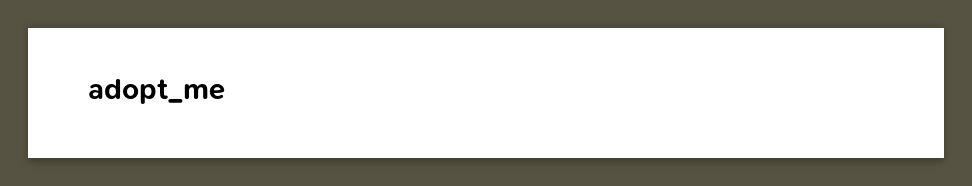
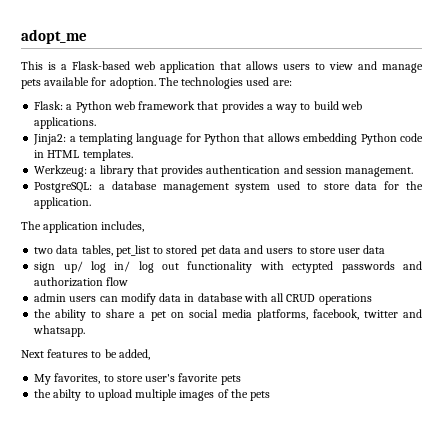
+ This is a Flask-based web application that allows users to view and manage pets available for adoption. The technologies used are:
+ Flask: a Python web framework that provides a way to build web applications.
+ Jinja2: a templating language for Python that allows embedding Python code in HTML templates.
+ Werkzeug: a library that provides authentication and session management.
+ PostgreSQL: a database management system used to store data for the application.
+ The application includes,
+ two data tables, pet_list to stored pet data and users to store user data
+ sign up/ log in/ log out functionality with ectypted passwords and authorization flow
+ admin users can modify data in database with all CRUD operations
+ the ability to share a pet on social media platforms, facebook, twitter and whatsapp.
+ Next features to be added,
+ My favorites, to store user's favorite pets
+ the abilty to upload multiple images of the pets

